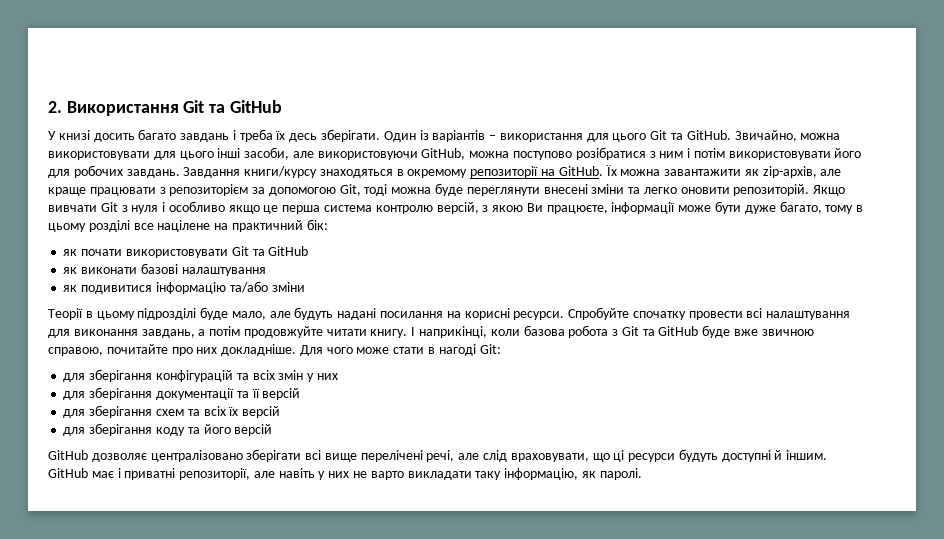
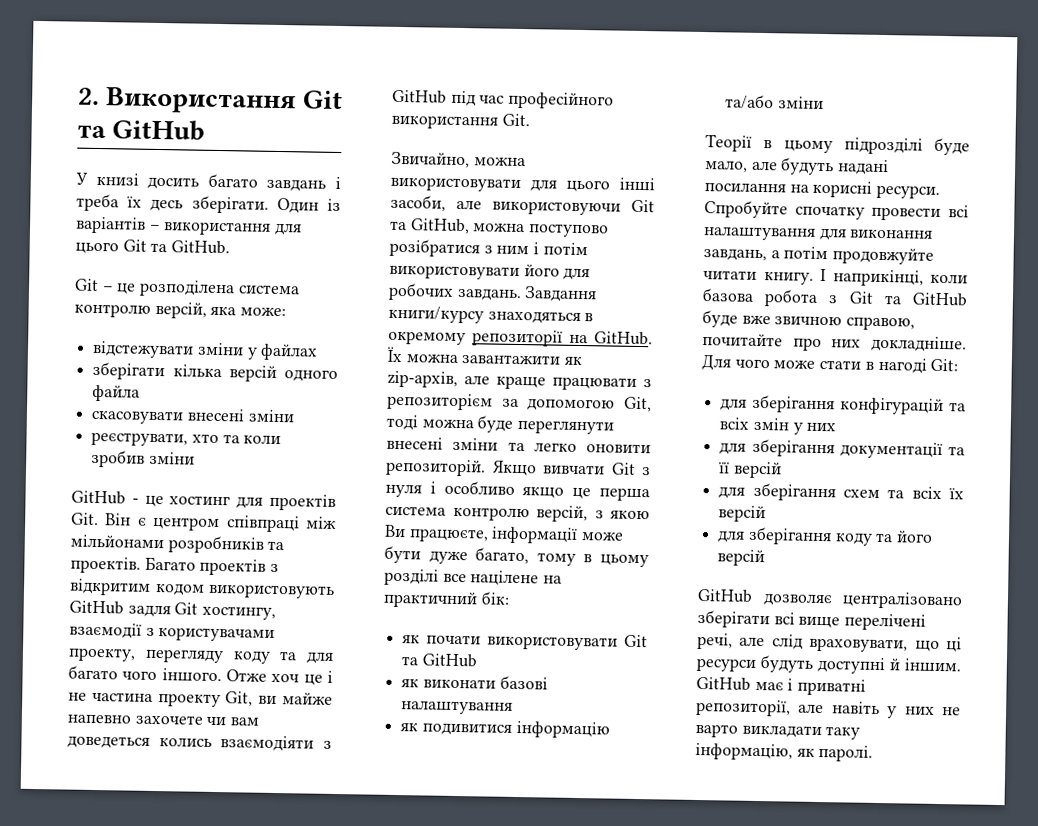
- Один із варіантів – використання для цього Git та GitHub. Звичайно, можна використовувати для цього інші засоби, але використовуючи GitHub, можна поступово розібратися з ним і потім використовувати його для робочих завдань.
+ Один із варіантів – використання для цього Git та GitHub.
+ Git – це розподілена система контролю версій, яка може:
+ відстежувати зміни у файлах
+ зберігати кілька версій одного файла
+ скасовувати внесені зміни
+ реєструвати, хто та коли зробив зміни
+ GitHub - це хостинг для проектів Git. Він є центром співпраці між мільйонами розробників та проектів. Багато проектів з відкритим кодом використовують GitHub задля Git хостингу, взаємодії з користувачами проекту, перегляду коду та для багато чого іншого. Отже хоч це і не частина проекту Git, ви майже напевно захочете чи вам доведеться колись взаємодіяти з GitHub під час професійного використання Git.
+ Звичайно, можна використовувати для цього інші засоби, але використовуючи Git та GitHub, можна поступово розібратися з ним і потім використовувати його для робочих завдань.

